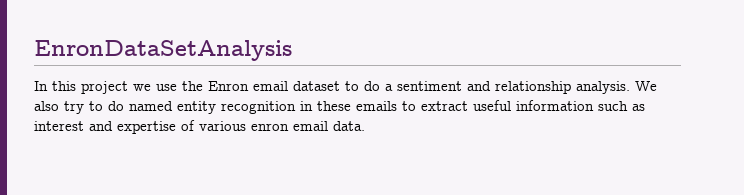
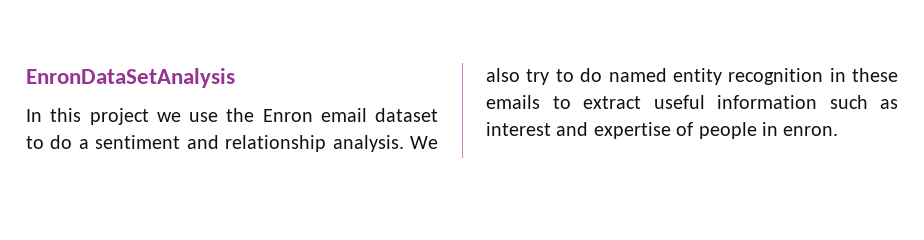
- We also try to do named entity recognition in these emails to extract useful information such as interest and expertise of various enron email data.
+ We also try to do named entity recognition in these emails to extract useful information such as interest and expertise of people in enron.

